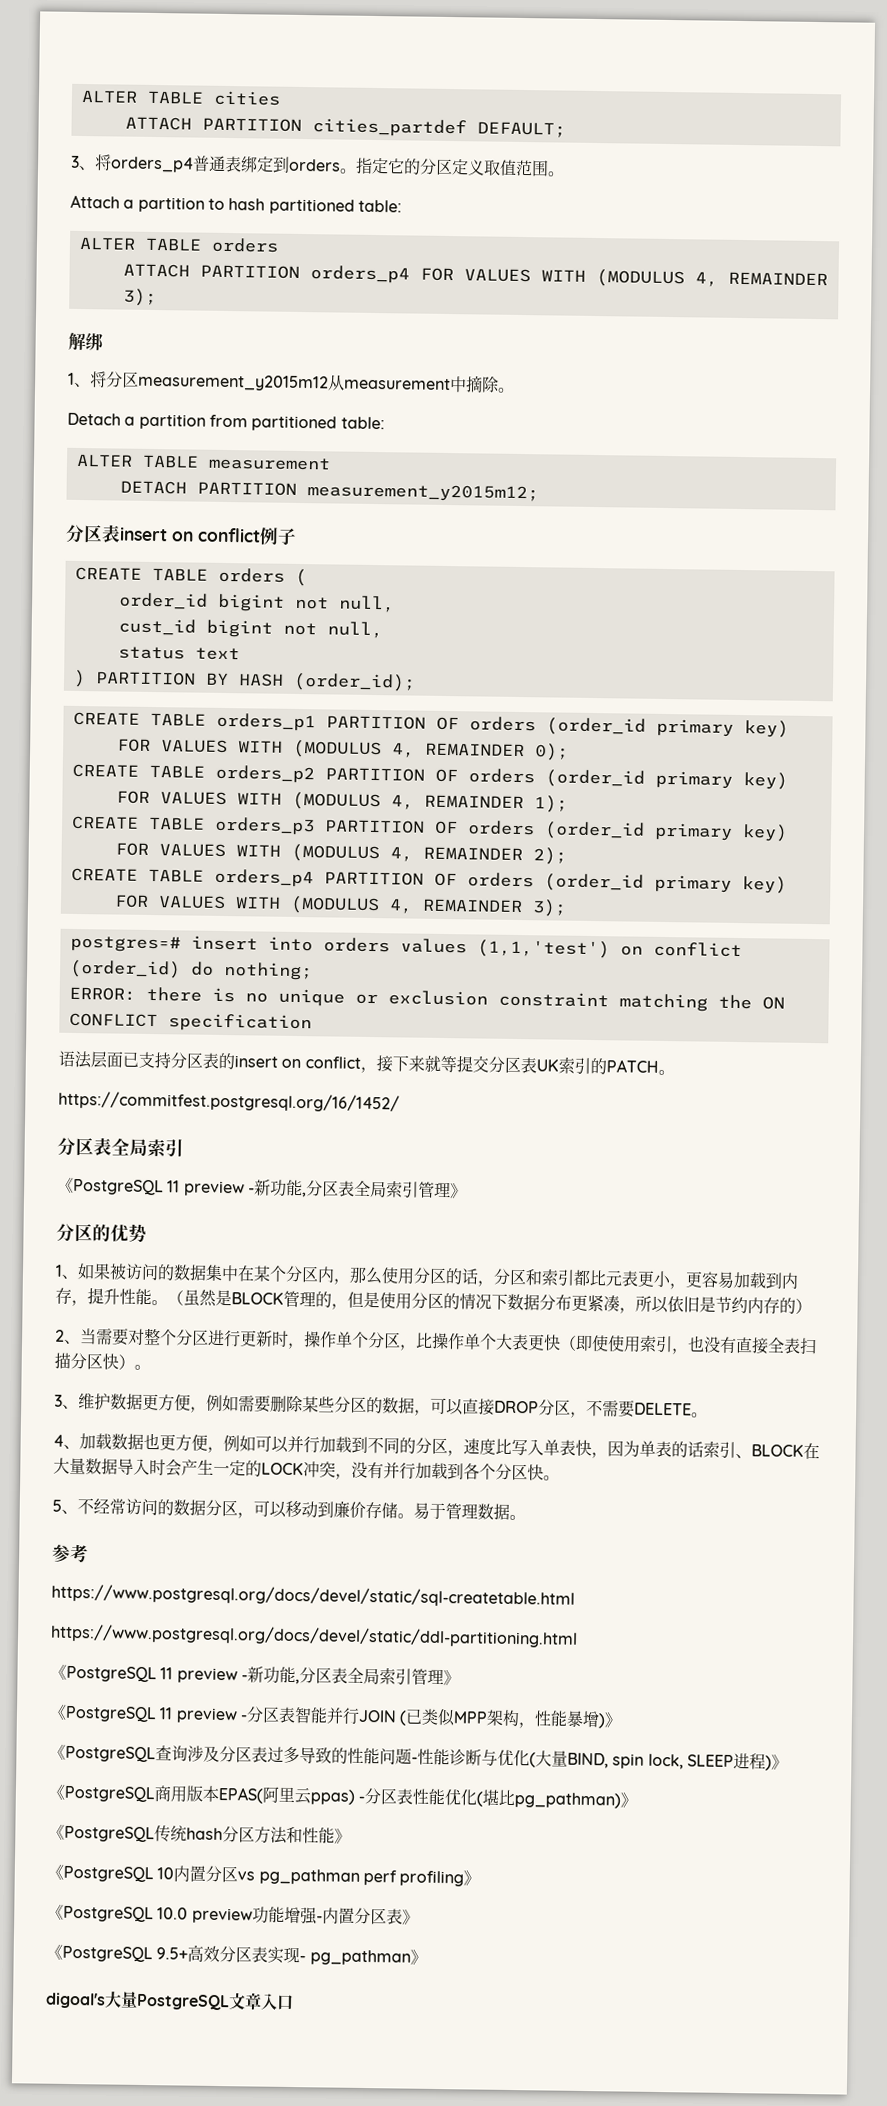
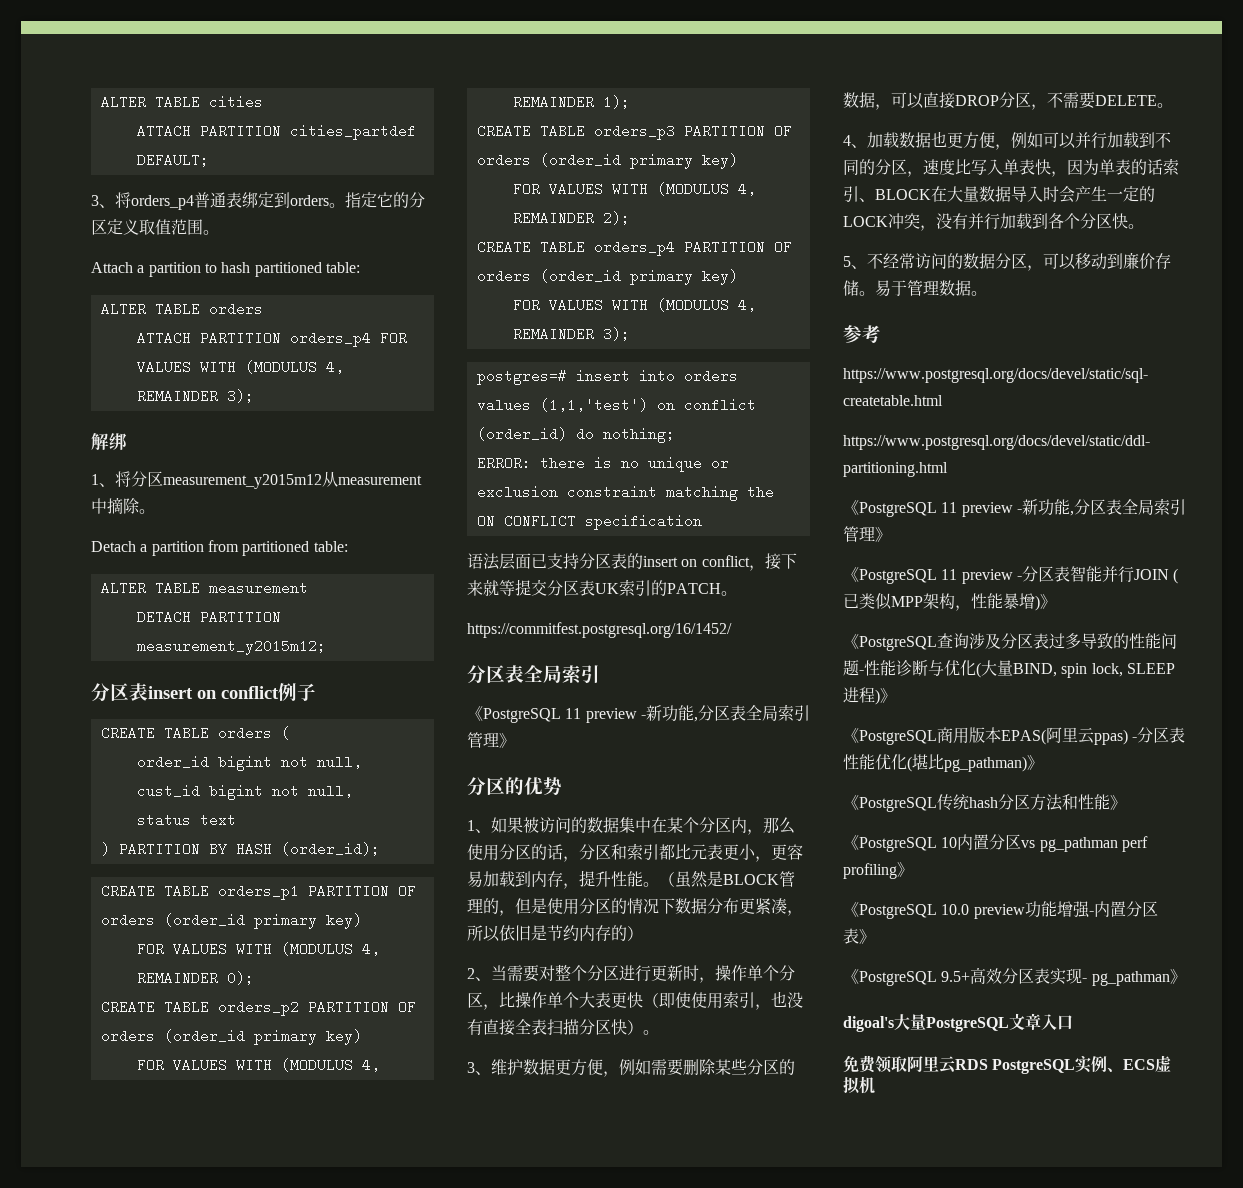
+ 免费领取阿里云RDS PostgreSQL实例、ECS虚拟机

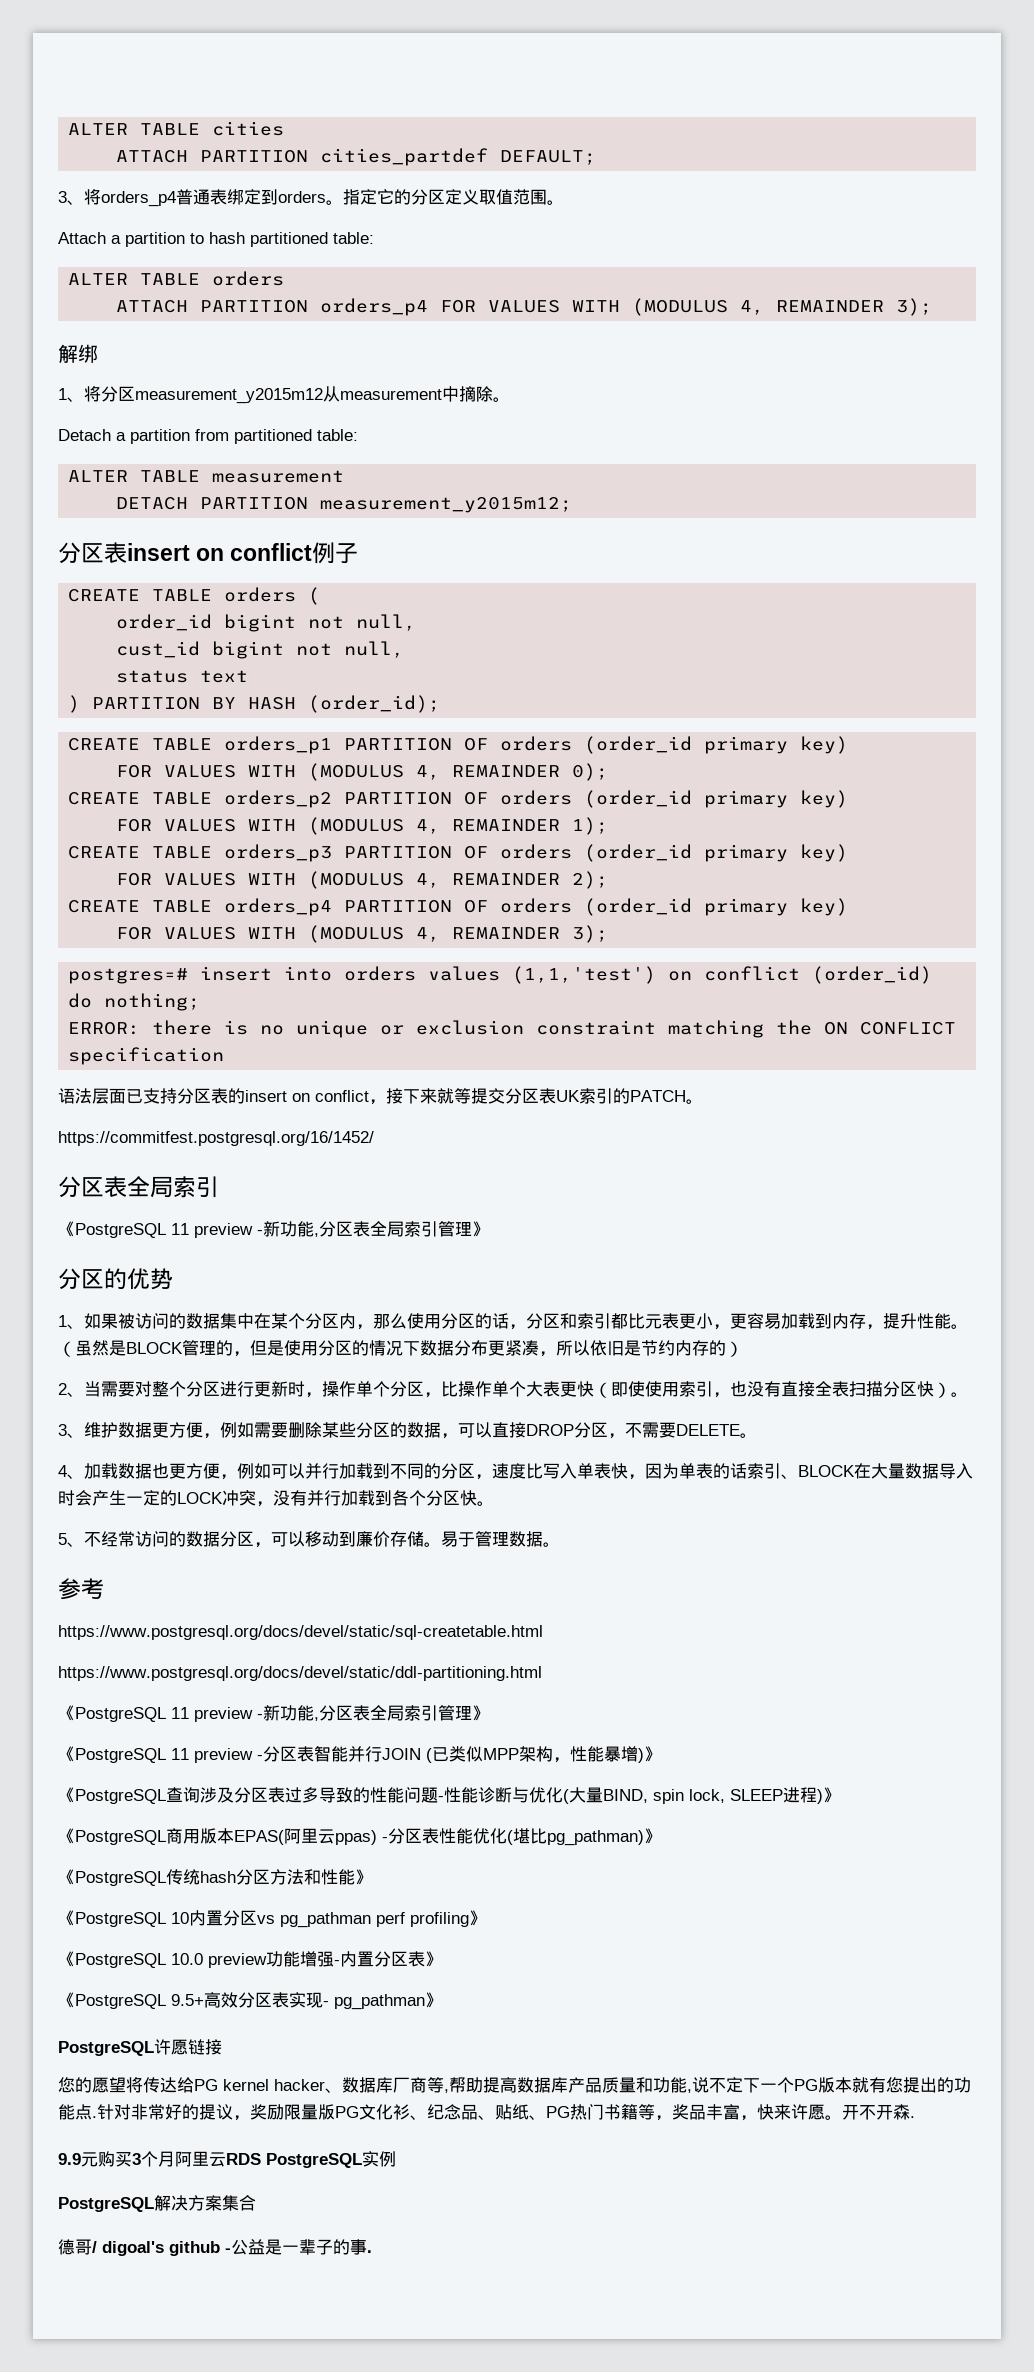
- digoal's大量PostgreSQL文章入口
- 免费领取阿里云RDS PostgreSQL实例、ECS虚拟机
+ PostgreSQL许愿链接
+ 您的愿望将传达给PG kernel hacker、数据库厂商等,帮助提高数据库产品质量和功能,说不定下一个PG版本就有您提出的功能点.针对非常好的提议，奖励限量版PG文化衫、纪念品、贴纸、PG热门书籍等，奖品丰富，快来许愿。开不开森.
+ 9.9元购买3个月阿里云RDS PostgreSQL实例
+ PostgreSQL解决方案集合
+ 德哥/ digoal's github -公益是一辈子的事.

